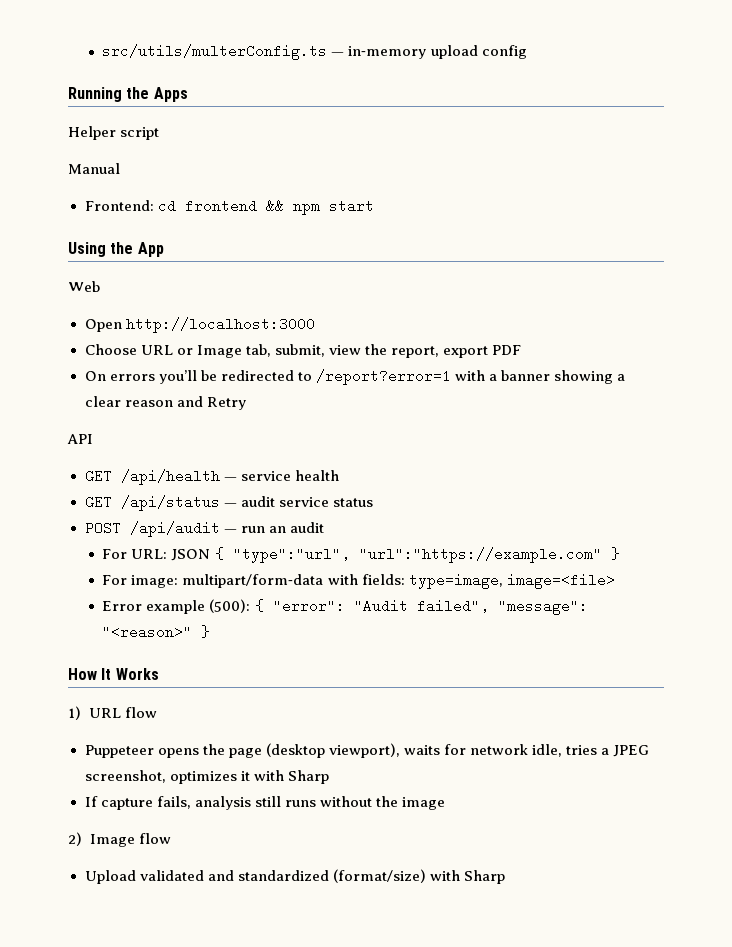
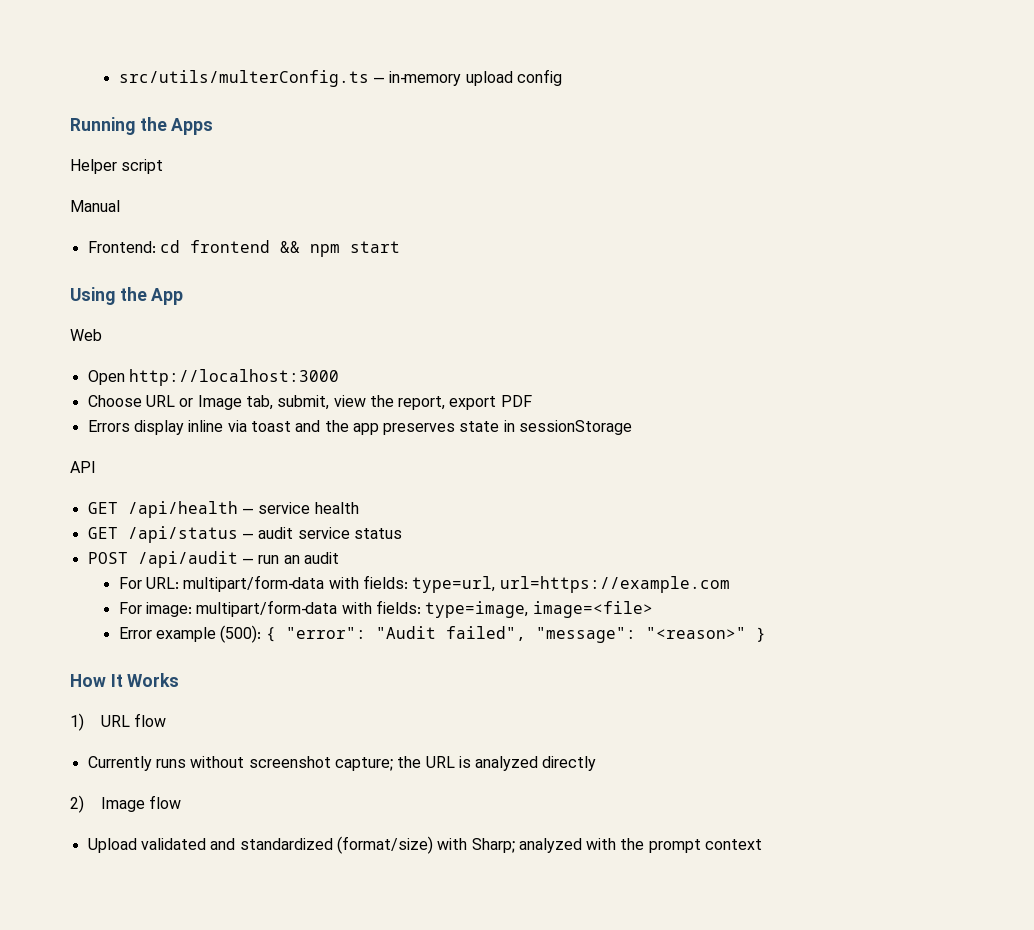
- On errors you’ll be redirected to /report?error=1 with a banner showing a clear reason and Retry
+ Errors display inline via toast and the app preserves state in sessionStorage
- For URL: JSON { "type":"url", "url":"https://example.com" }
+ For URL: multipart/form‑data with fields: type=url, url=https://example.com
- Puppeteer opens the page (desktop viewport), waits for network idle, tries a JPEG screenshot, optimizes it with Sharp
- If capture fails, analysis still runs without the image
+ Currently runs without screenshot capture; the URL is analyzed directly
- Upload validated and standardized (format/size) with Sharp
+ Upload validated and standardized (format/size) with Sharp; analyzed with the prompt context

